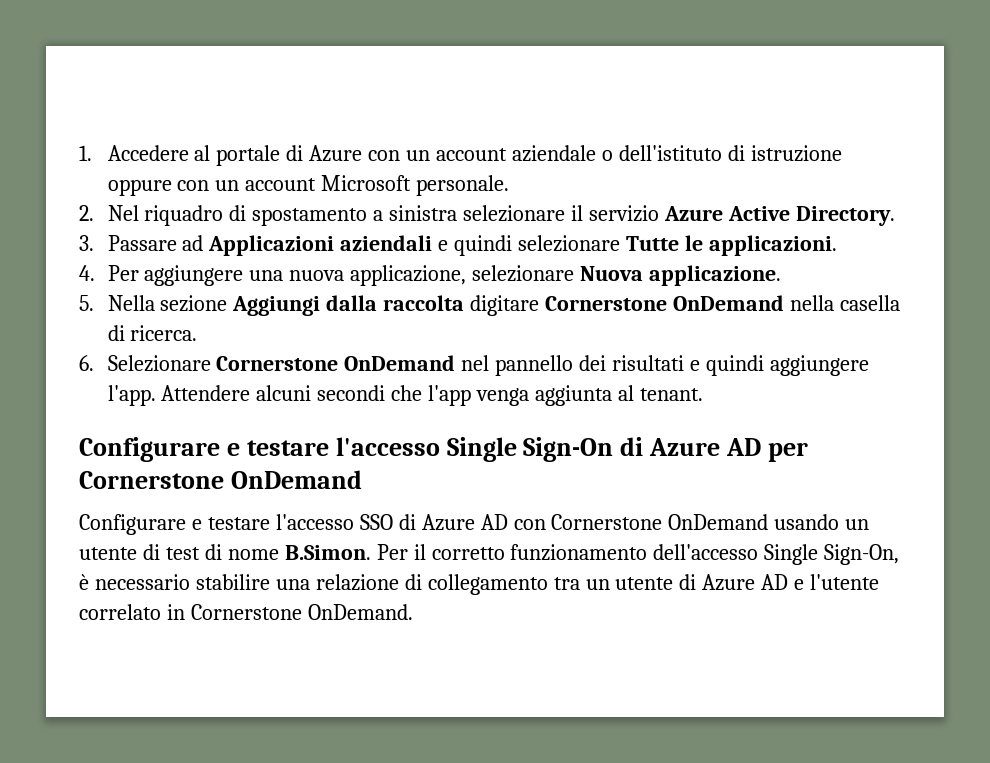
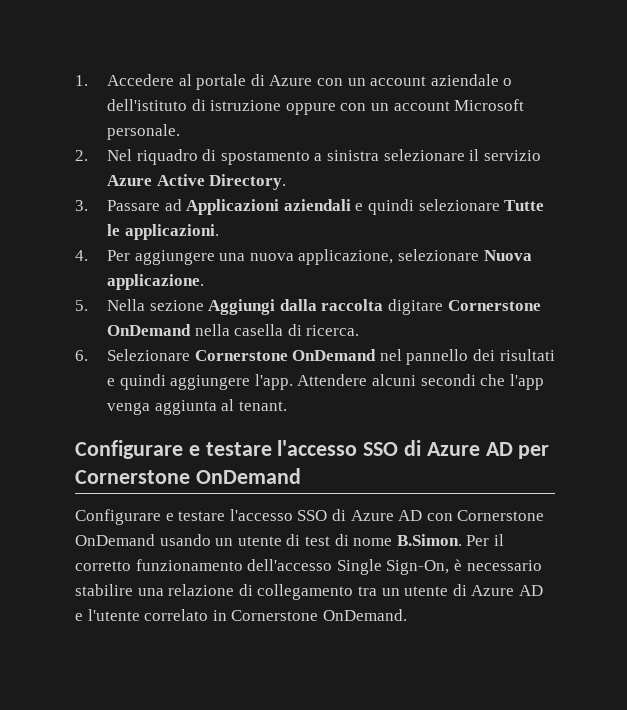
- Configurare e testare l'accesso Single Sign-On di Azure AD per Cornerstone OnDemand
+ Configurare e testare l'accesso SSO di Azure AD per Cornerstone OnDemand

